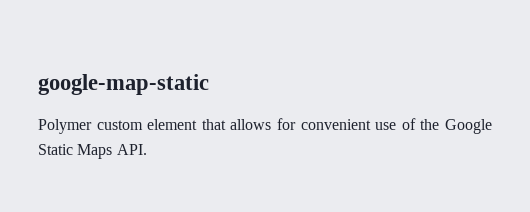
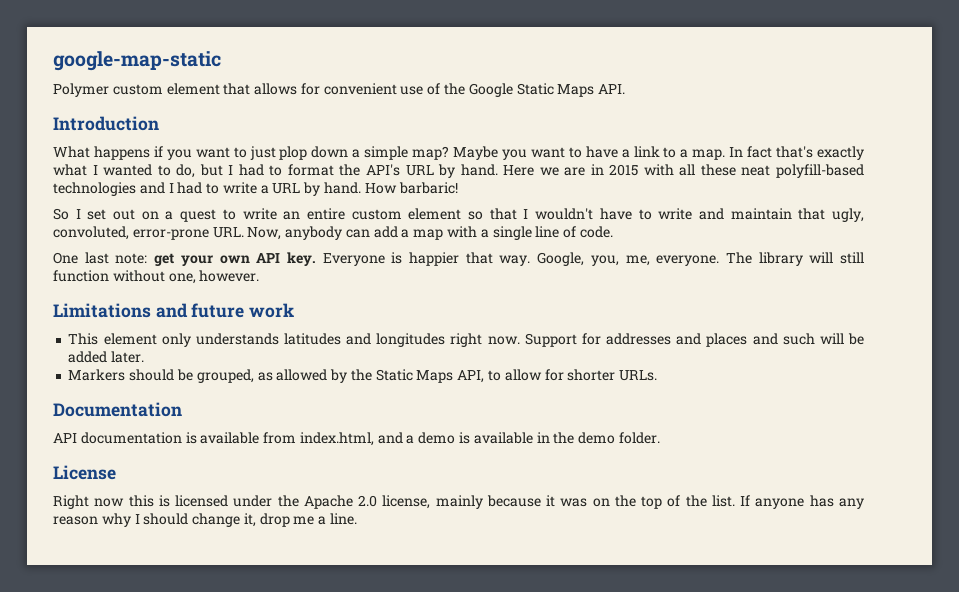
+ Introduction
+ What happens if you want to just plop down a simple map? Maybe you want to have a link to a map. In fact that's exactly what I wanted to do, but I had to format the API's URL by hand. Here we are in 2015 with all these neat polyfill-based technologies and I had to write a URL by hand. How barbaric!
+ So I set out on a quest to write an entire custom element so that I wouldn't have to write and maintain that ugly, convoluted, error-prone URL. Now, anybody can add a map with a single line of code.
+ One last note: get your own API key. Everyone is happier that way. Google, you, me, everyone. The library will still function without one, however.
+ Limitations and future work
+ This element only understands latitudes and longitudes right now. Support for addresses and places and such will be added later.
+ Markers should be grouped, as allowed by the Static Maps API, to allow for shorter URLs.
+ Documentation
+ API documentation is available from index.html, and a demo is available in the demo folder.
+ License
+ Right now this is licensed under the Apache 2.0 license, mainly because it was on the top of the list. If anyone has any reason why I should change it, drop me a line.

